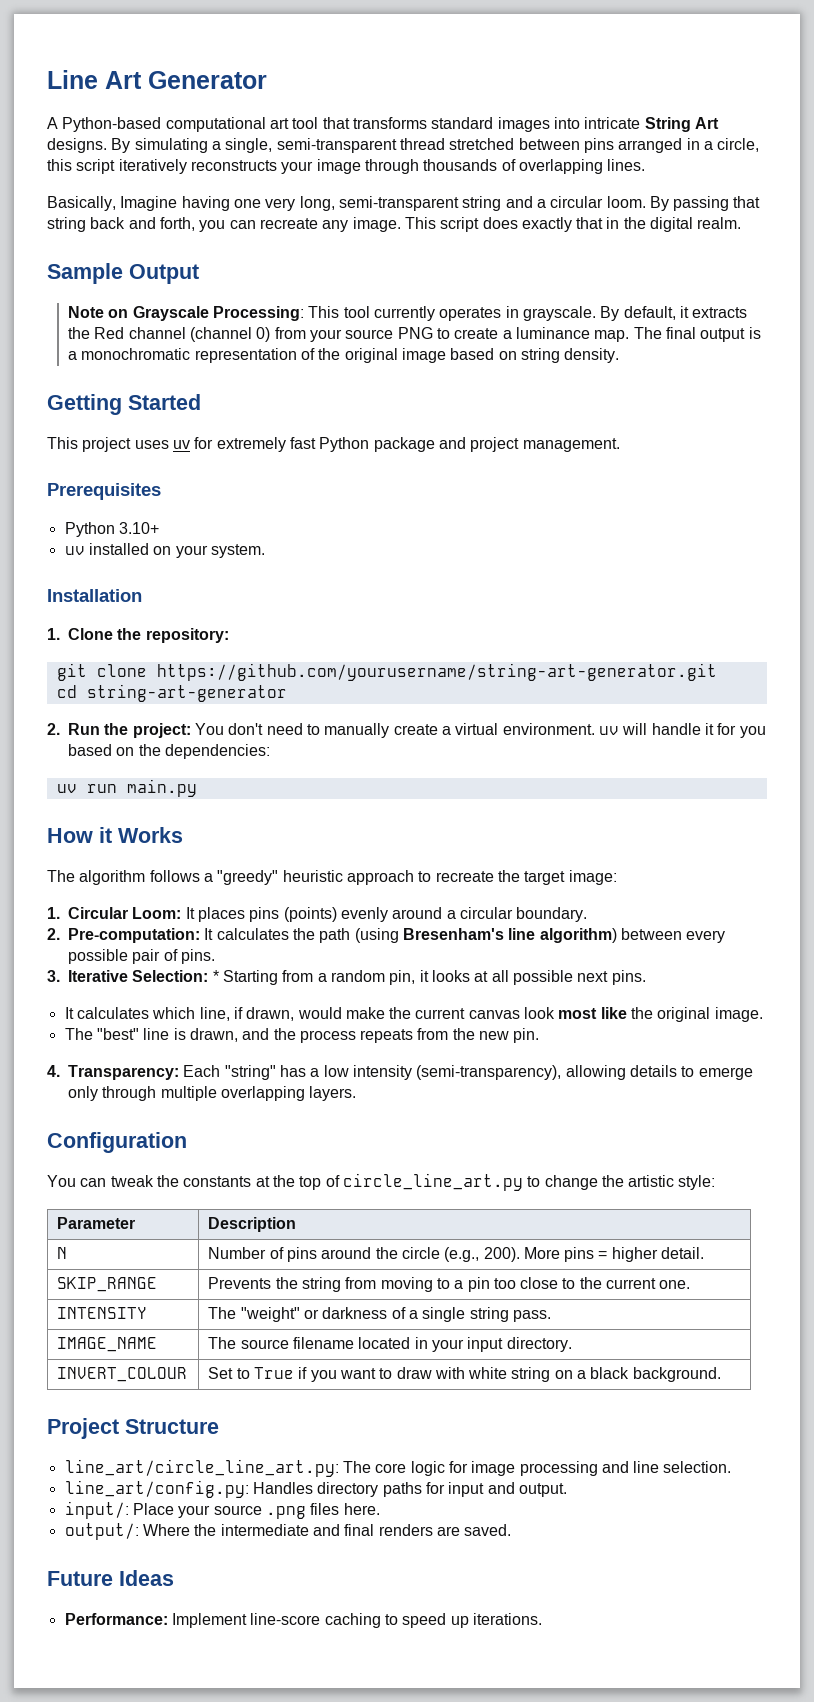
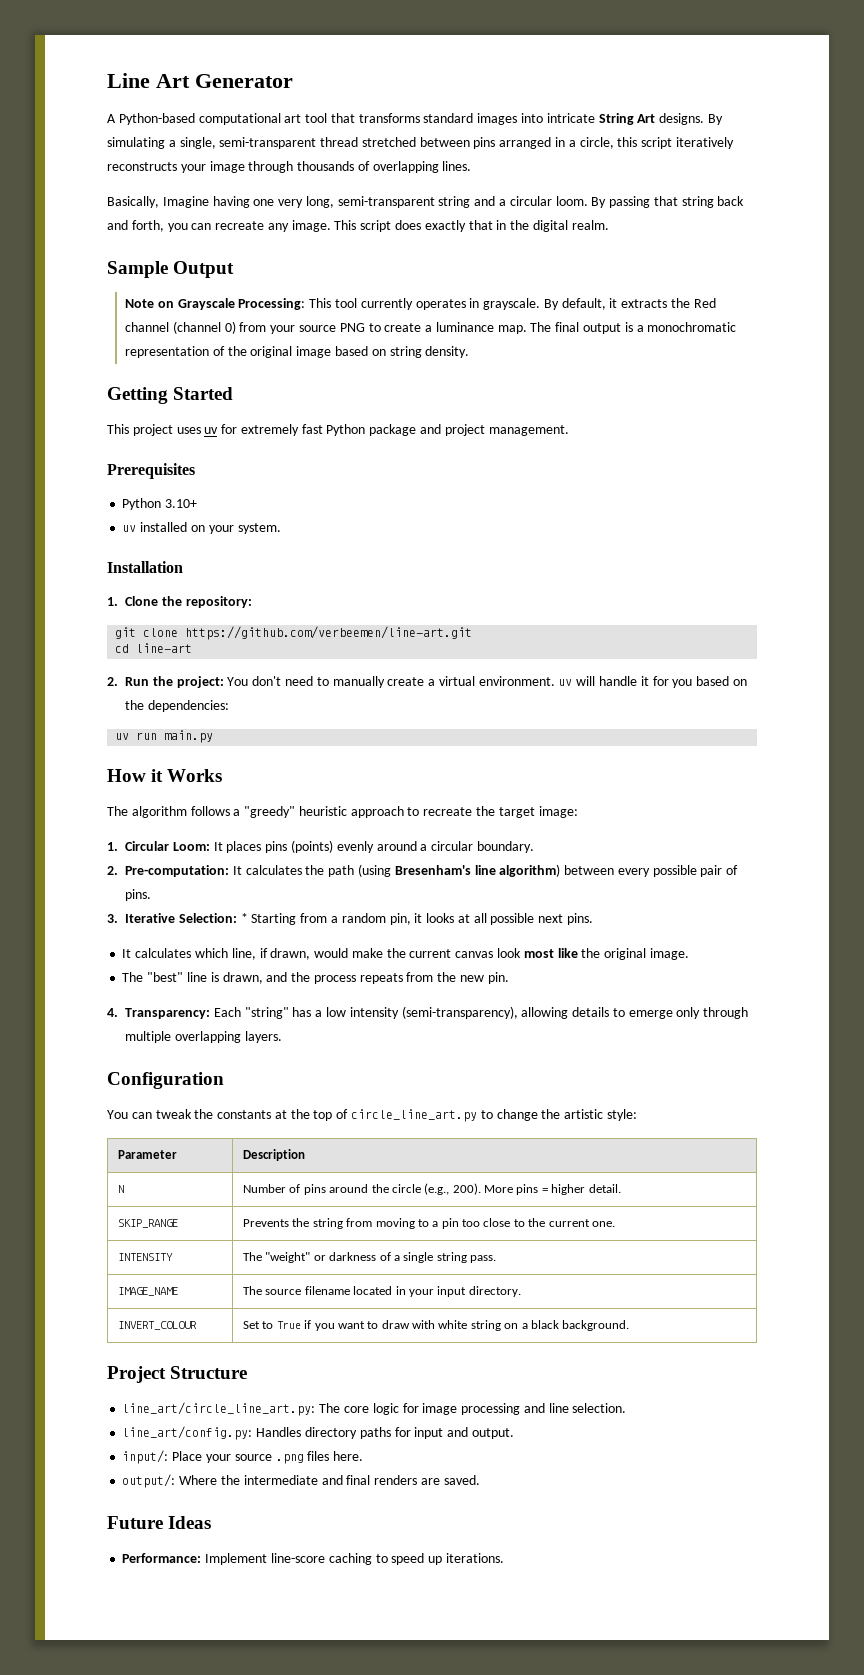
- git clone https://github.com/yourusername/string-art-generator.git
+ git clone https://github.com/verbeemen/line-art.git
- cd string-art-generator
+ cd line-art

